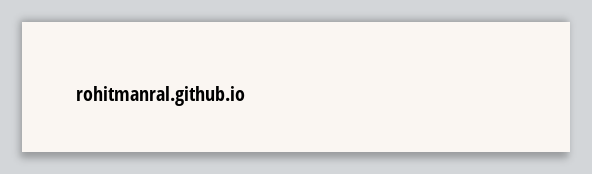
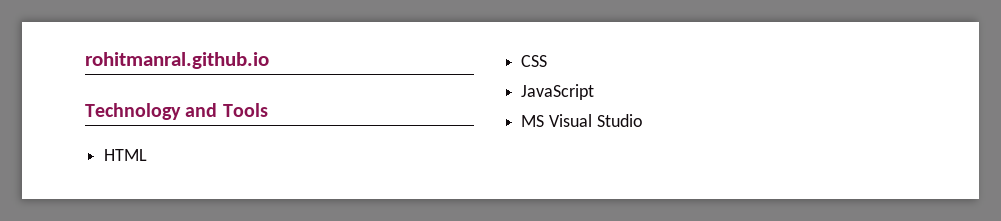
+ Technology and Tools
+ HTML
+ CSS
+ JavaScript
+ MS Visual Studio

